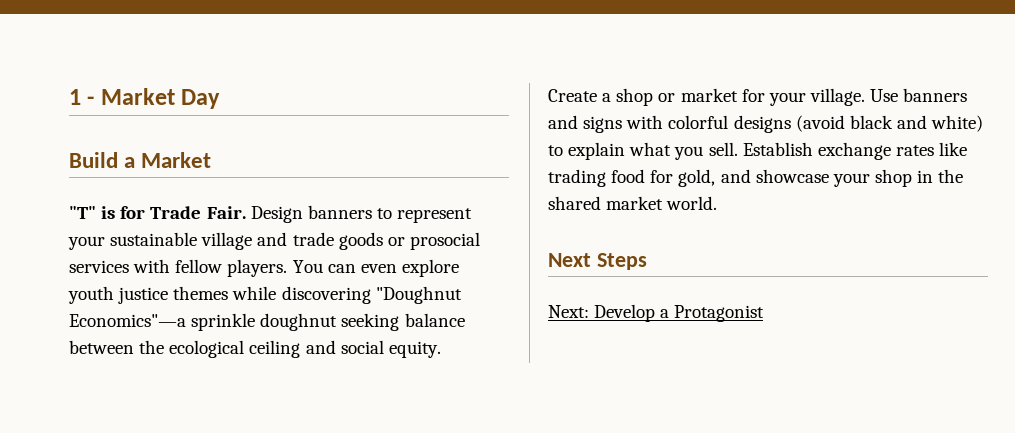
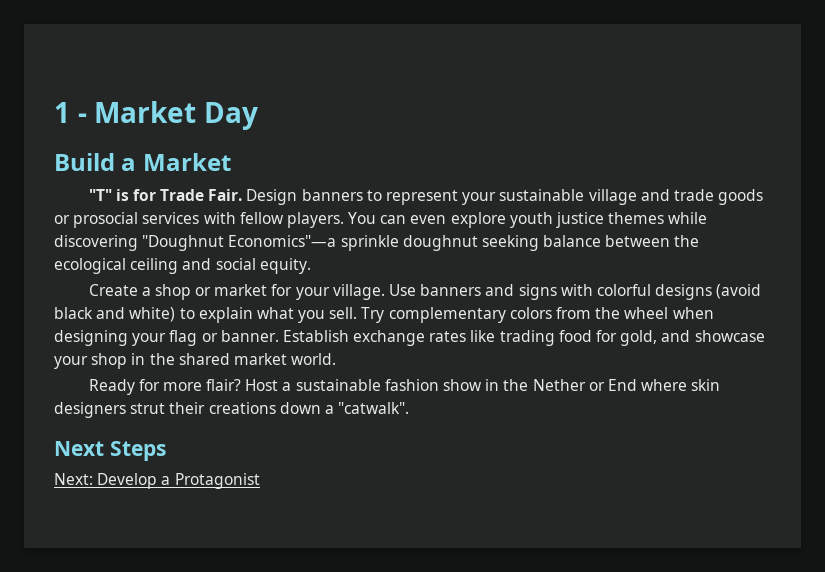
+ Try complementary colors from the wheel when designing your flag or banner.
+ Ready for more flair? Host a sustainable fashion show in the Nether or End where skin designers strut their creations down a "catwalk".

